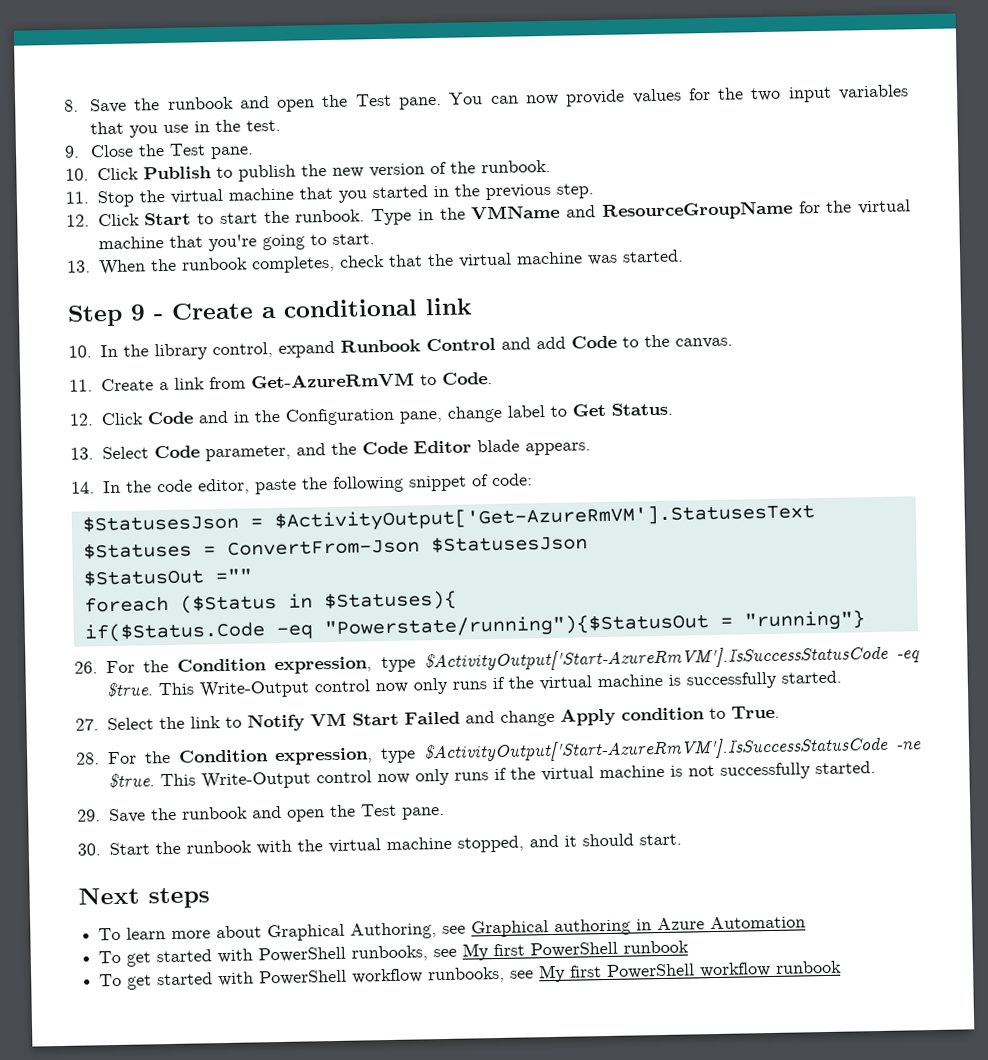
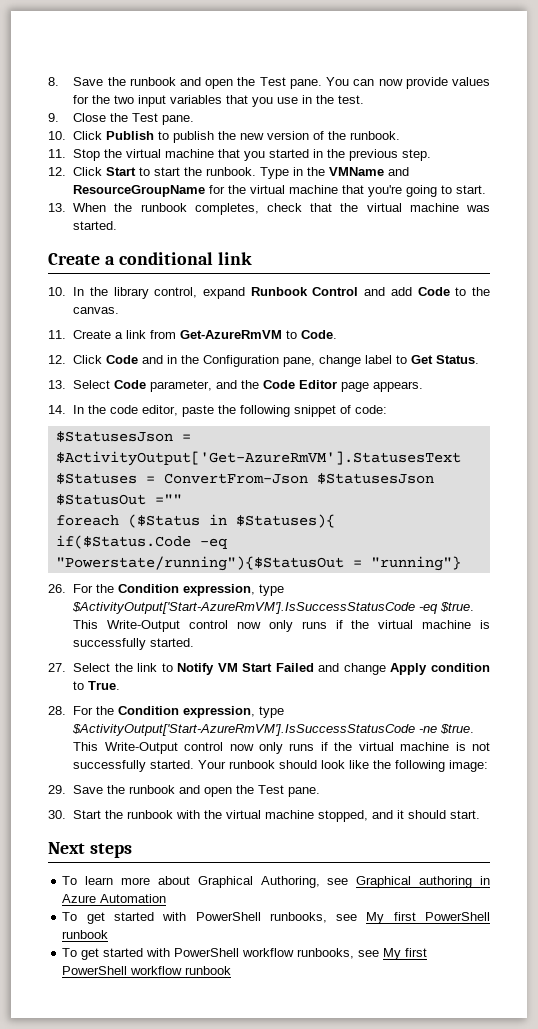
- Step 9 - Create a conditional link
+ Create a conditional link
- 13. Select Code parameter, and the Code Editor blade appears.
+ 13. Select Code parameter, and the Code Editor page appears.
+ Your runbook should look like the following image:

